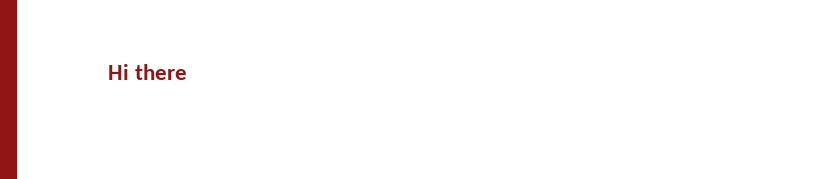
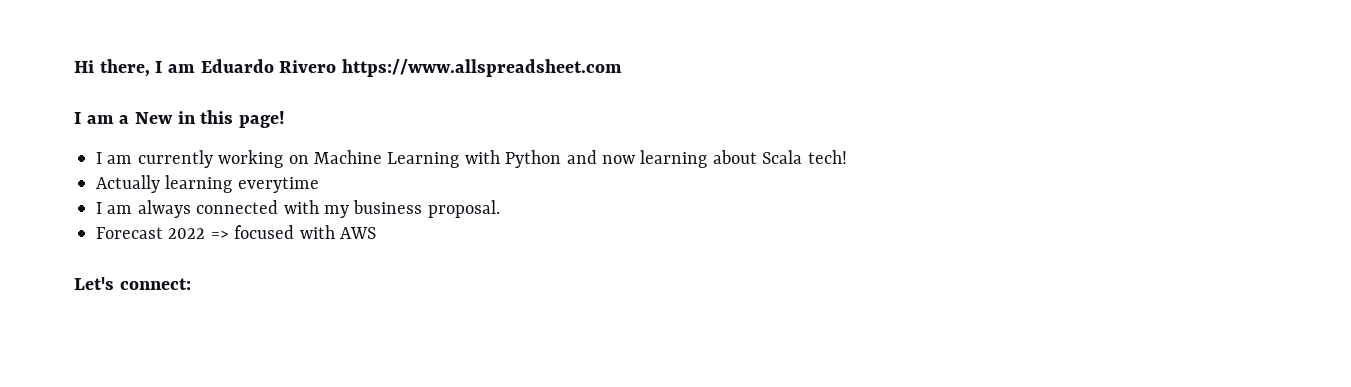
- Hi there
+ Hi there, I am Eduardo Rivero https://www.allspreadsheet.com
+ I am a New in this page!
+ I am currently working on Machine Learning with Python and now learning about Scala tech!
+ Actually learning everytime
+ I am always connected with my business proposal.
+ Forecast 2022 => focused with AWS
+ Let's connect:

